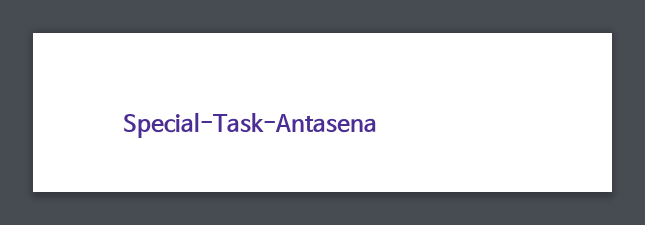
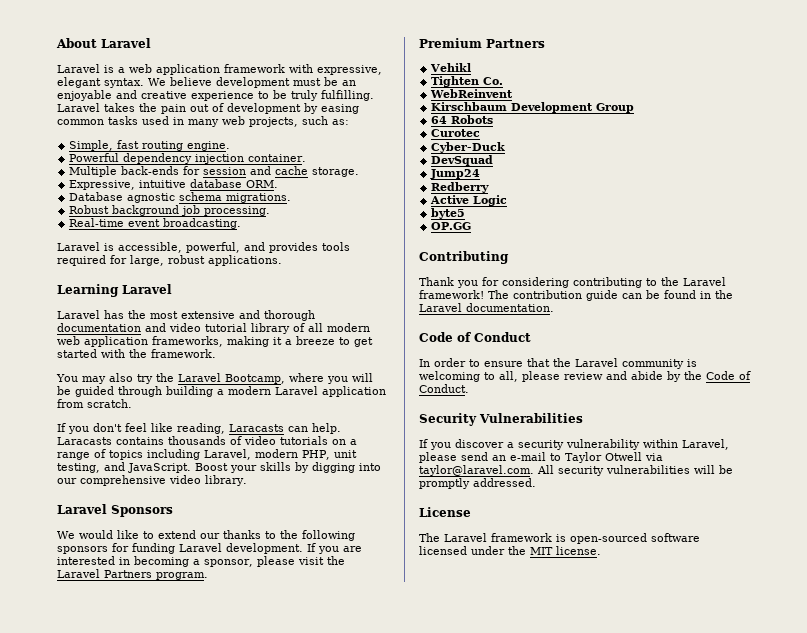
- Special-Task-Antasena
+ About Laravel
+ Laravel is a web application framework with expressive, elegant syntax. We believe development must be an enjoyable and creative experience to be truly fulfilling. Laravel takes the pain out of development by easing common tasks used in many web projects, such as:
+ Simple, fast routing engine.
+ Powerful dependency injection container.
+ Multiple back-ends for session and cache storage.
+ Expressive, intuitive database ORM.
+ Database agnostic schema migrations.
+ Robust background job processing.
+ Real-time event broadcasting.
+ Laravel is accessible, powerful, and provides tools required for large, robust applications.
+ Learning Laravel
+ Laravel has the most extensive and thorough documentation and video tutorial library of all modern web application frameworks, making it a breeze to get started with the framework.
+ You may also try the Laravel Bootcamp, where you will be guided through building a modern Laravel application from scratch.
+ If you don't feel like reading, Laracasts can help. Laracasts contains thousands of video tutorials on a range of topics including Laravel, modern PHP, unit testing, and JavaScript. Boost your skills by digging into our comprehensive video library.
+ Laravel Sponsors
+ We would like to extend our thanks to the following sponsors for funding Laravel development. If you are interested in becoming a sponsor, please visit the Laravel Partners program.
+ Premium Partners
+ Vehikl
+ Tighten Co.
+ WebReinvent
+ Kirschbaum Development Group
+ 64 Robots
+ Curotec
+ Cyber-Duck
+ DevSquad
+ Jump24
+ Redberry
+ Active Logic
+ byte5
+ OP.GG
+ Contributing
+ Thank you for considering contributing to the Laravel framework! The contribution guide can be found in the Laravel documentation.
+ Code of Conduct
+ In order to ensure that the Laravel community is welcoming to all, please review and abide by the Code of Conduct.
+ Security Vulnerabilities
+ If you discover a security vulnerability within Laravel, please send an e-mail to Taylor Otwell via taylor@laravel.com. All security vulnerabilities will be promptly addressed.
+ License
+ The Laravel framework is open-sourced software licensed under the MIT license.

